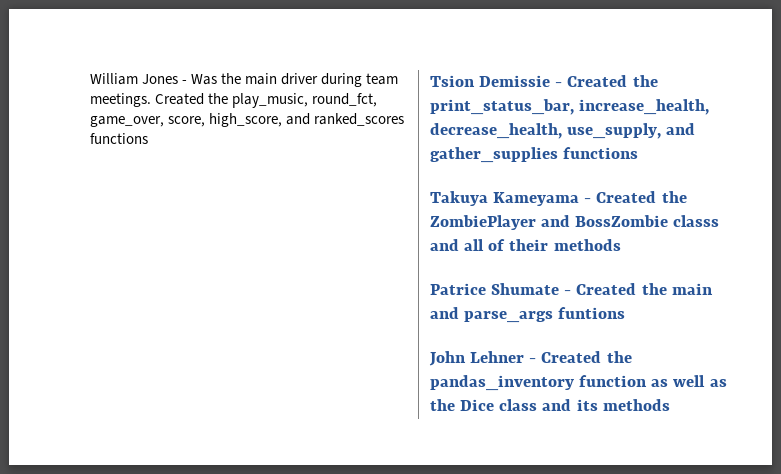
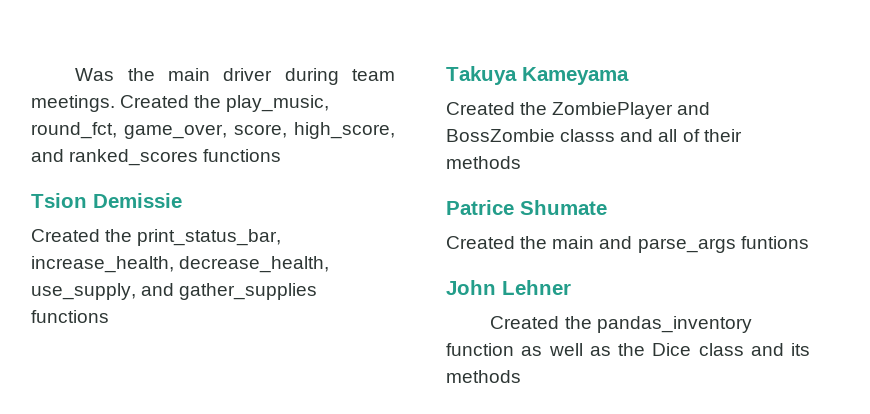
- William Jones - Was the main driver during team meetings.
+ Was the main driver during team meetings.
- Tsion Demissie - Created the print_status_bar, increase_health, decrease_health, use_supply, and gather_supplies functions
+ Tsion Demissie
+ Created the print_status_bar, increase_health, decrease_health, use_supply, and gather_supplies functions
- Takuya Kameyama - Created the ZombiePlayer and BossZombie classs and all of their methods
+ Takuya Kameyama
+ Created the ZombiePlayer and BossZombie classs and all of their methods
- Patrice Shumate - Created the main and parse_args funtions
+ Patrice Shumate
+ Created the main and parse_args funtions
- John Lehner - Created the pandas_inventory function as well as the Dice class and its methods
+ John Lehner
+ Created the pandas_inventory function as well as the Dice class and its methods

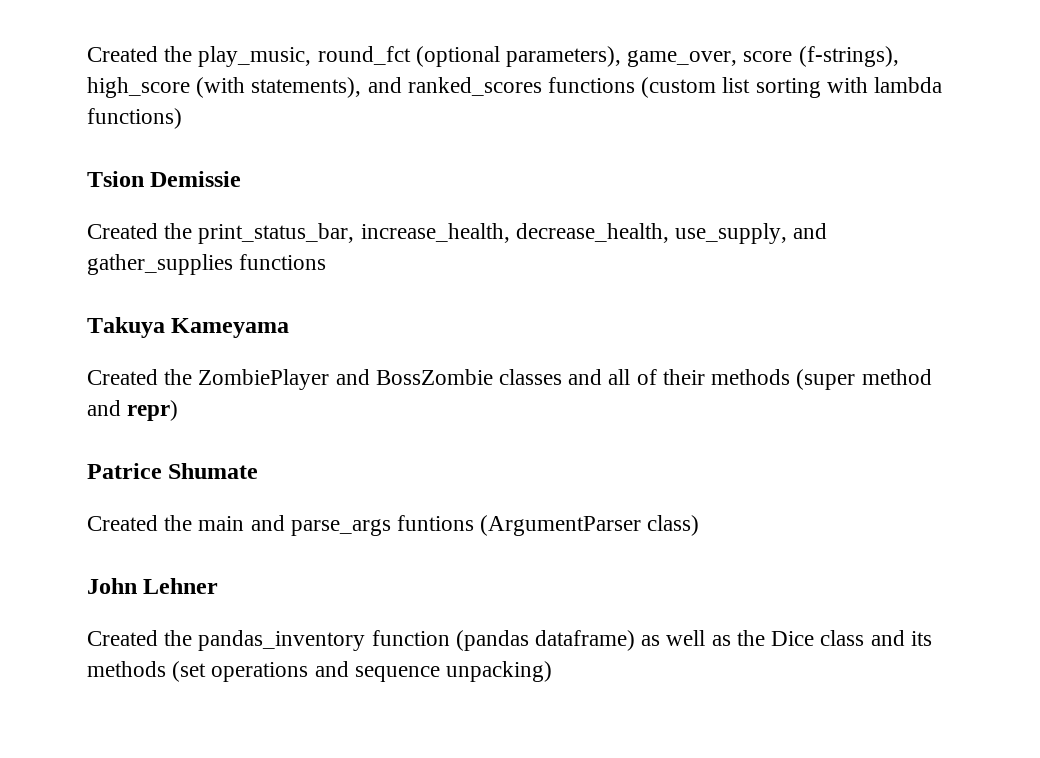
- Was the main driver during team meetings. Created the play_music, round_fct, game_over, score, high_score, and ranked_scores functions
+ Created the play_music, round_fct (optional parameters), game_over, score (f-strings), high_score (with statements), and ranked_scores functions (custom list sorting with lambda functions)
- Created the ZombiePlayer and BossZombie classs and all of their methods
+ Created the ZombiePlayer and BossZombie classes and all of their methods (super method and repr)
- Created the main and parse_args funtions
+ Created the main and parse_args funtions (ArgumentParser class)
- Created the pandas_inventory function as well as the Dice class and its methods
+ Created the pandas_inventory function (pandas dataframe) as well as the Dice class and its methods (set operations and sequence unpacking)

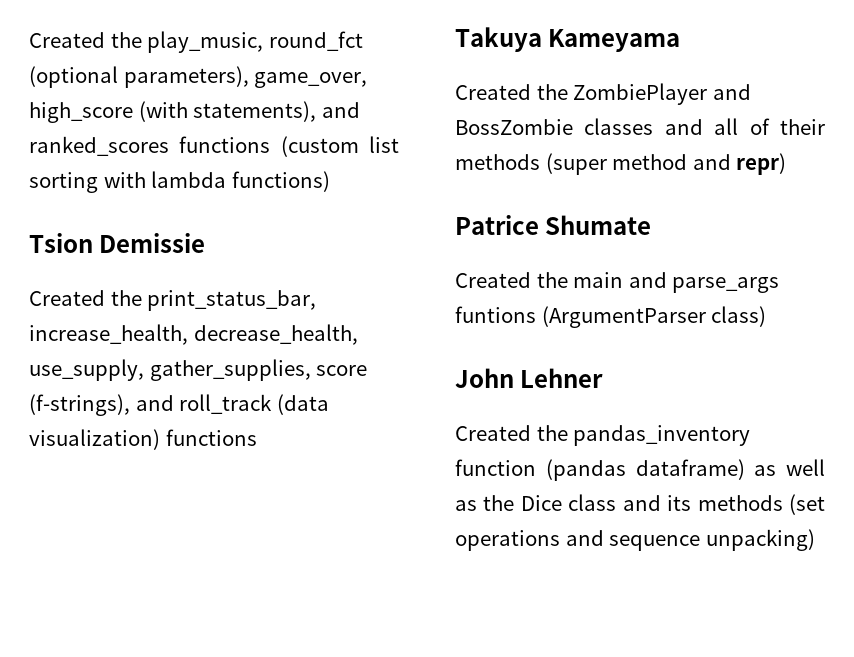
- Created the play_music, round_fct (optional parameters), game_over, score (f-strings), high_score (with statements), and ranked_scores functions (custom list sorting with lambda functions)
+ Created the play_music, round_fct (optional parameters), game_over, high_score (with statements), and ranked_scores functions (custom list sorting with lambda functions)
- Created the print_status_bar, increase_health, decrease_health, use_supply, and gather_supplies functions
+ Created the print_status_bar, increase_health, decrease_health, use_supply, gather_supplies, score (f-strings), and roll_track (data visualization) functions

